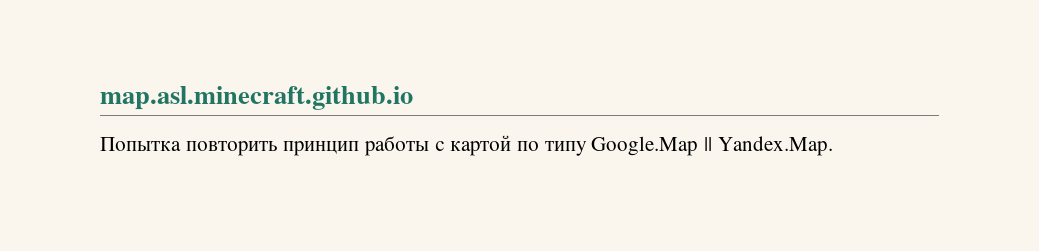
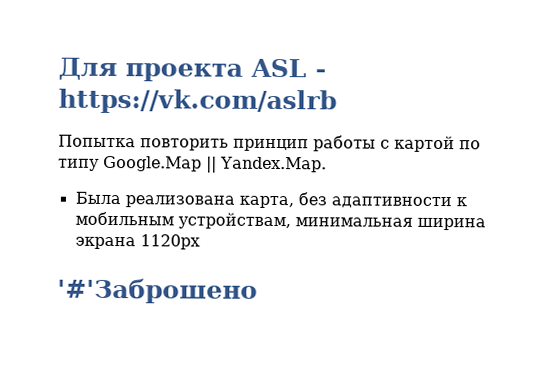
- map.asl.minecraft.github.io
+ Для проекта ASL - https://vk.com/aslrb
+ Была реализована карта, без адаптивности к мобильным устройствам, минимальная ширина экрана 1120px
+ '#'Заброшено

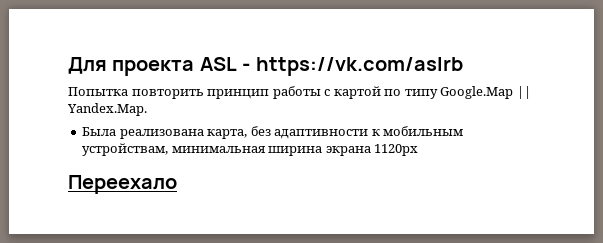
- '#'Заброшено
+ Переехало

